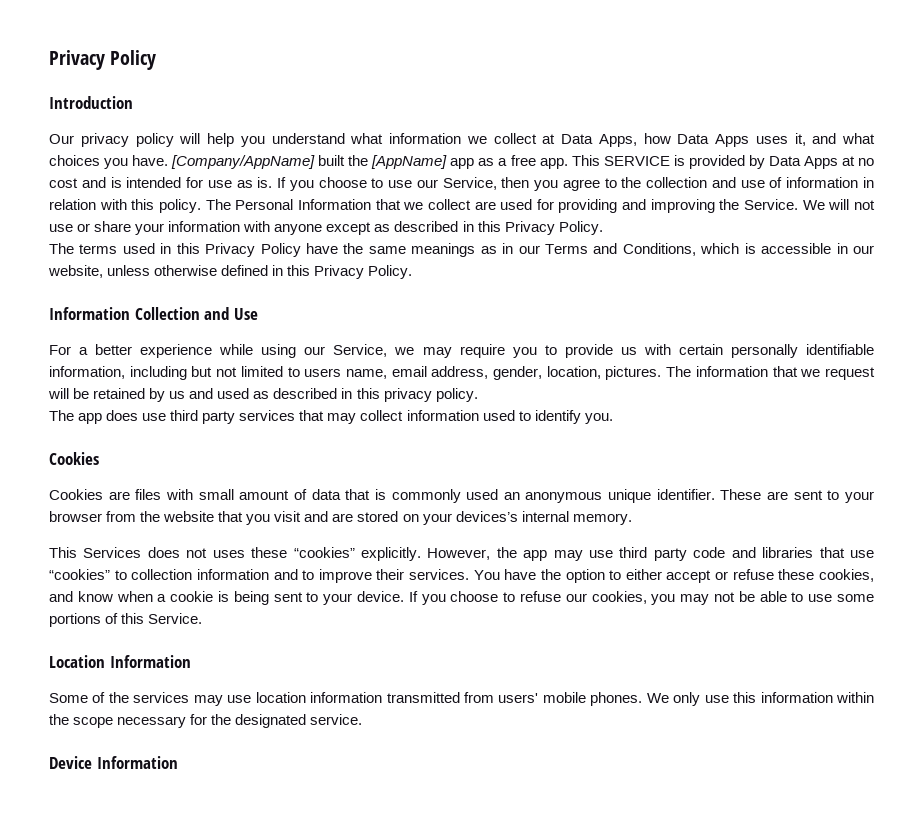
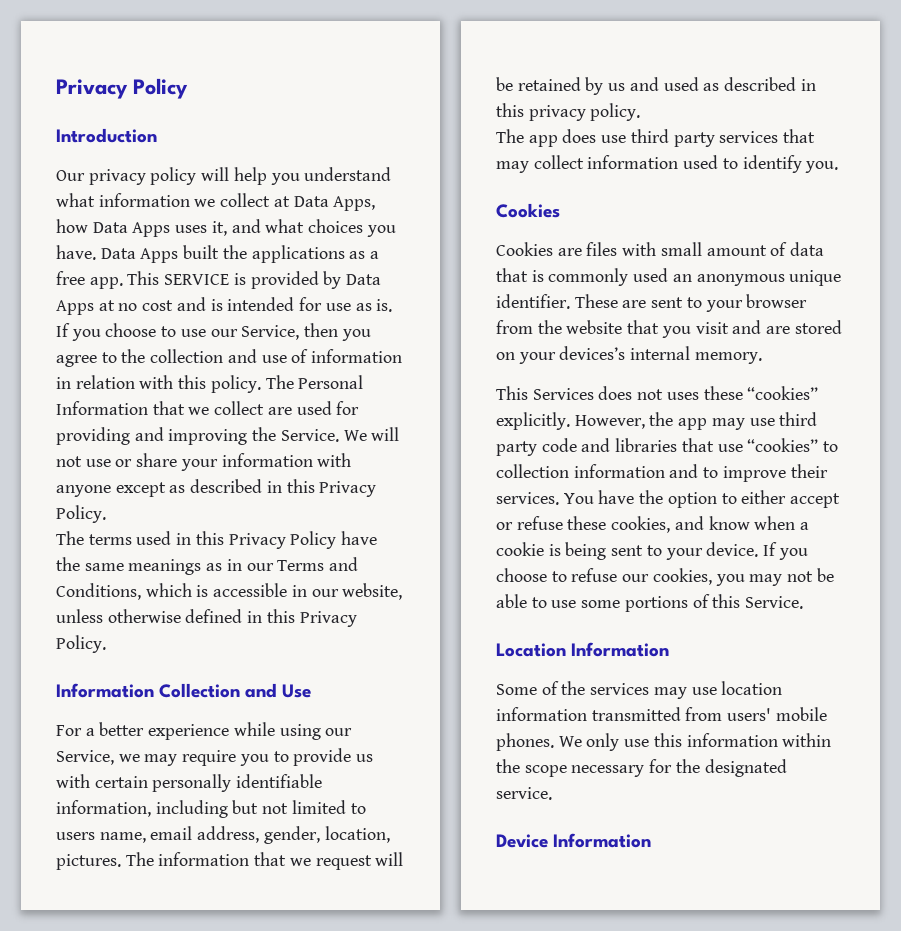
- [Company/AppName] built the [AppName] app as a free app.
+ Data Apps built the applications as a free app.

